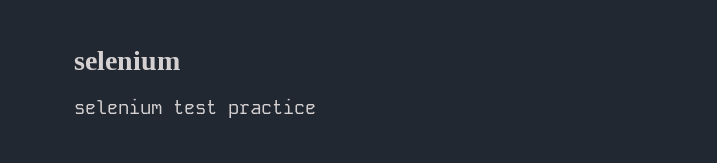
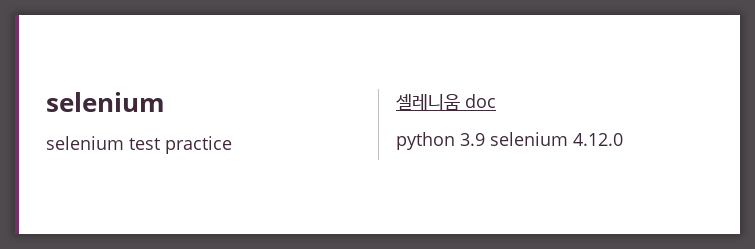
+ 셀레니움 doc
+ python 3.9 selenium 4.12.0

